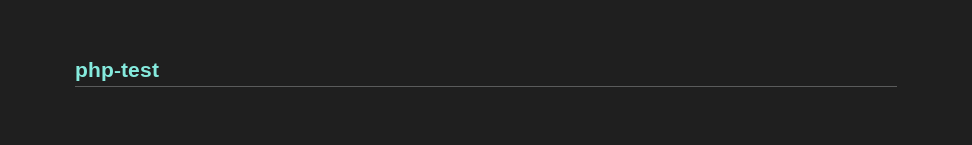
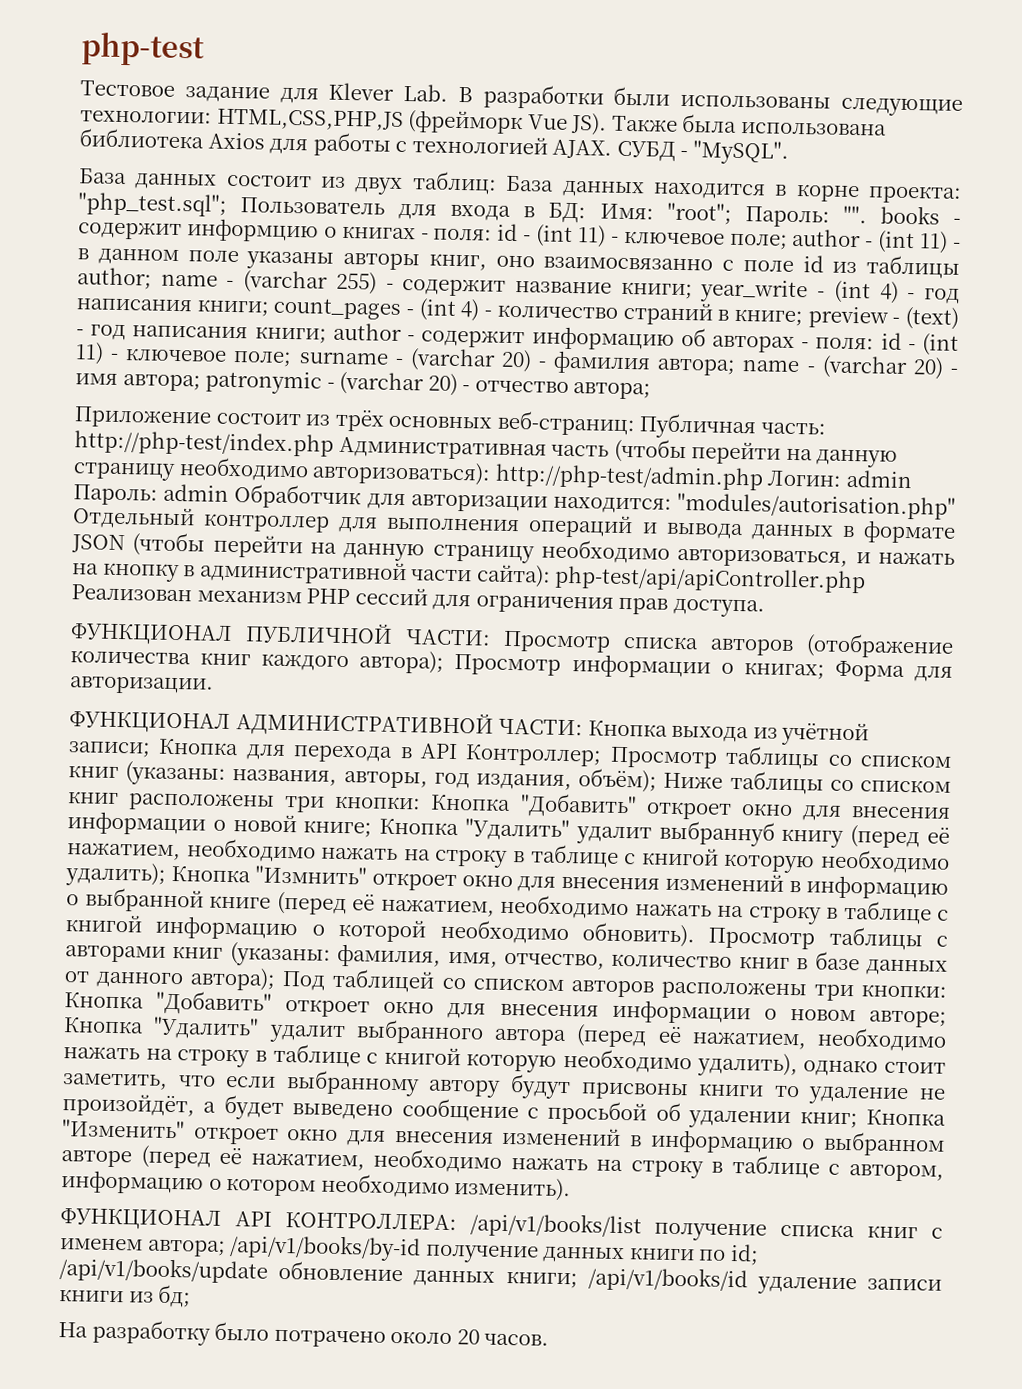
+ Тестовое задание для Klever Lab. В разработки были использованы следующие технологии: HTML,CSS,PHP,JS (фрейморк Vue JS). Также была использована библиотека Axios для работы с технологией AJAX. СУБД - "MySQL".
+ База данных состоит из двух таблиц: База данных находится в корне проекта: "php_test.sql"; Пользователь для входа в БД: Имя: "root"; Пароль: "". books - содержит информцию о книгах - поля: id - (int 11) - ключевое поле; author - (int 11) - в данном поле указаны авторы книг, оно взаимосвязанно с поле id из таблицы author; name - (varchar 255) - содержит название книги; year_write - (int 4) - год написания книги; count_pages - (int 4) - количество страний в книге; preview - (text) - год написания книги; author - содержит информацию об авторах - поля: id - (int 11) - ключевое поле; surname - (varchar 20) - фамилия автора; name - (varchar 20) - имя автора; patronymic - (varchar 20) - отчество автора;
+ Приложение состоит из трёх основных веб-страниц: Публичная часть: http://php-test/index.php Административная часть (чтобы перейти на данную страницу необходимо авторизоваться): http://php-test/admin.php Логин: admin Пароль: admin Обработчик для авторизации находится: "modules/autorisation.php" Отдельный контроллер для выполнения операций и вывода данных в формате JSON (чтобы перейти на данную страницу необходимо авторизоваться, и нажать на кнопку в административной части сайта): php-test/api/apiController.php Реализован механизм PHP сессий для ограничения прав доступа.
+ ФУНКЦИОНАЛ ПУБЛИЧНОЙ ЧАСТИ: Просмотр списка авторов (отображение количества книг каждого автора); Просмотр информации о книгах; Форма для авторизации.
+ ФУНКЦИОНАЛ АДМИНИСТРАТИВНОЙ ЧАСТИ: Кнопка выхода из учётной записи; Кнопка для перехода в API Контроллер; Просмотр таблицы со списком книг (указаны: названия, авторы, год издания, объём); Ниже таблицы со списком книг расположены три кнопки: Кнопка "Добавить" откроет окно для внесения информации о новой книге; Кнопка "Удалить" удалит выбраннуб книгу (перед её нажатием, необходимо нажать на строку в таблице с книгой которую необходимо удалить); Кнопка "Измнить" откроет окно для внесения изменений в информацию о выбранной книге (перед её нажатием, необходимо нажать на строку в таблице с книгой информацию о которой необходимо обновить). Просмотр таблицы с авторами книг (указаны: фамилия, имя, отчество, количество книг в базе данных от данного автора); Под таблицей со списком авторов расположены три кнопки: Кнопка "Добавить" откроет окно для внесения информации о новом авторе; Кнопка "Удалить" удалит выбранного автора (перед её нажатием, необходимо нажать на строку в таблице с книгой которую необходимо удалить), однако стоит заметить, что если выбранному автору будут присвоны книги то удаление не произойдёт, а будет выведено сообщение с просьбой об удалении книг; Кнопка "Изменить" откроет окно для внесения изменений в информацию о выбранном авторе (перед её нажатием, необходимо нажать на строку в таблице с автором, информацию о котором необходимо изменить).
+ ФУНКЦИОНАЛ API КОНТРОЛЛЕРА: /api/v1/books/list получение списка книг с именем автора; /api/v1/books/by-id получение данных книги по id; /api/v1/books/update обновление данных книги; /api/v1/books/id удаление записи книги из бд;
+ На разработку было потрачено около 20 часов.

